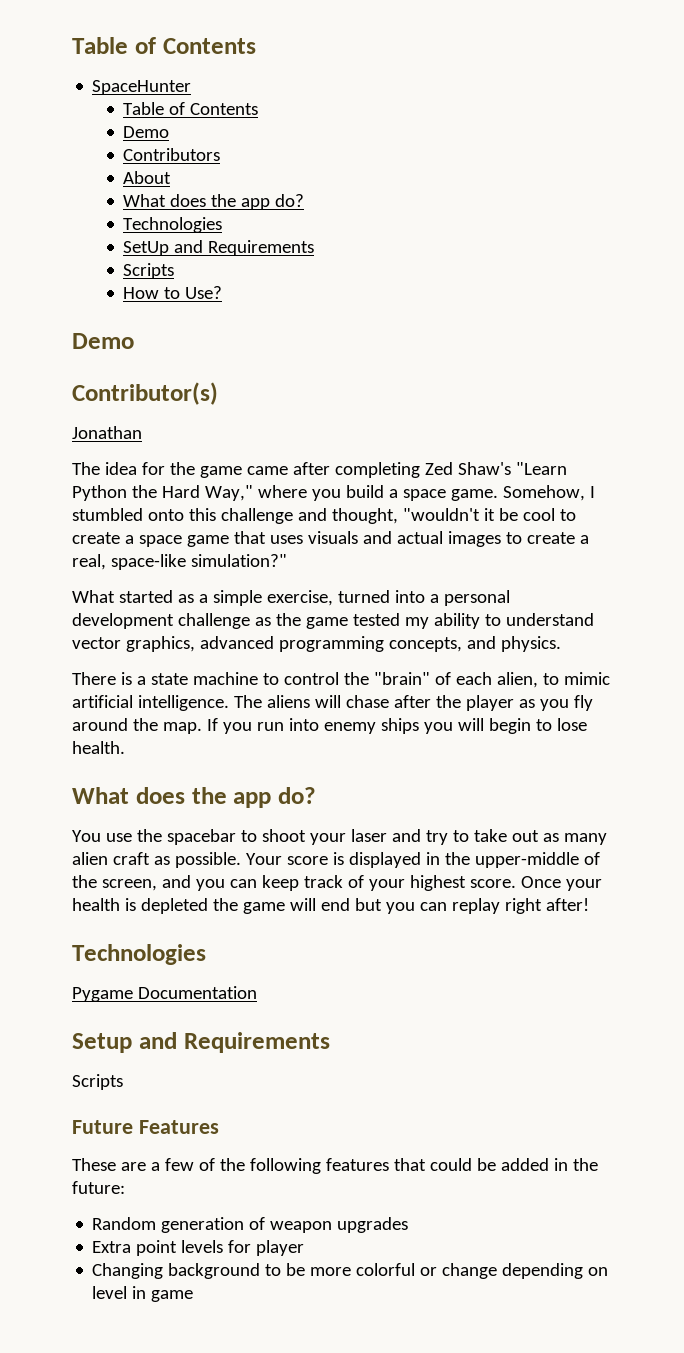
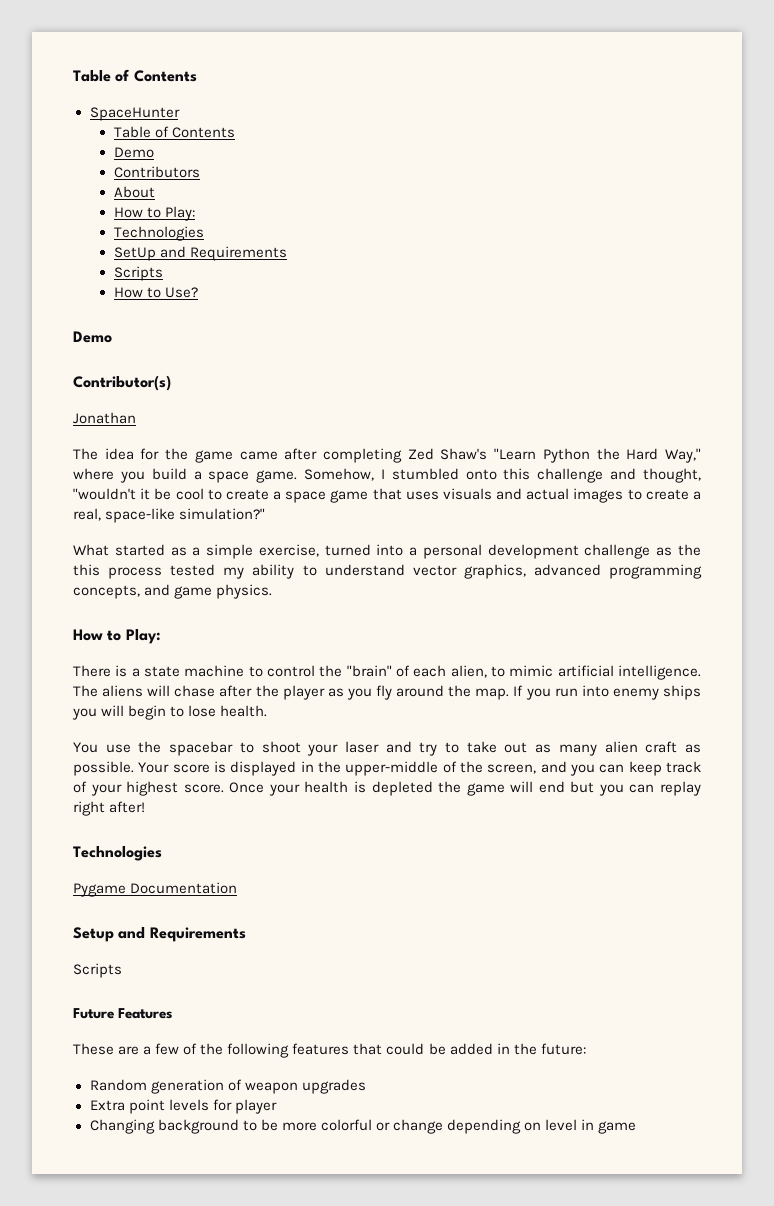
  About
- What does the app do?
+ How to Play:
- What started as a simple exercise, turned into a personal development challenge as the game tested my ability to understand vector graphics, advanced programming concepts, and physics.
+ What started as a simple exercise, turned into a personal development challenge as the this process tested my ability to understand vector graphics, advanced programming concepts, and game physics.
+ How to Play:
  If you run into enemy ships you will begin to lose health.
- What does the app do?

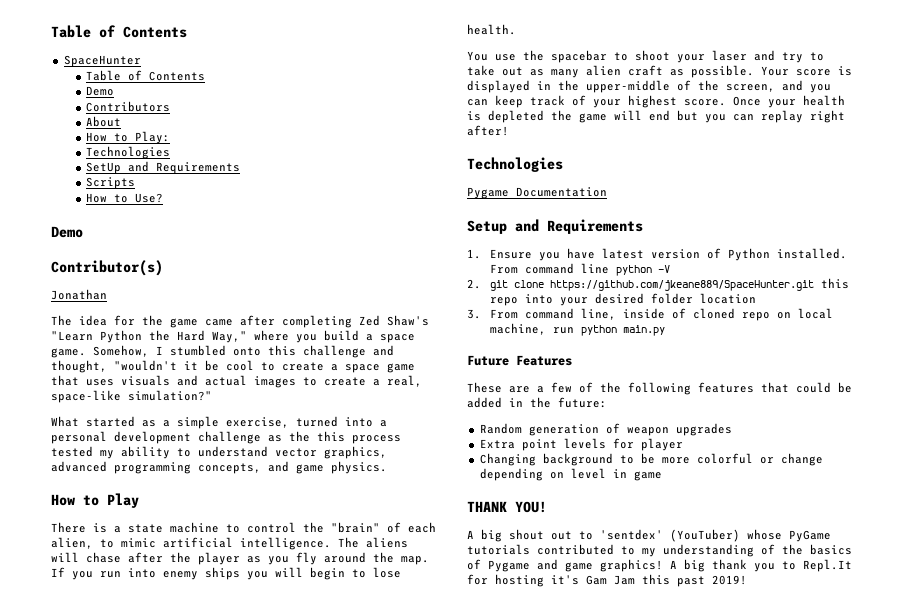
  What started as a simple exercise, turned into a personal development challenge as the this process tested my ability to understand vector graphics, advanced programming concepts, and game physics.
- How to Play:
+ How to Play
  Setup and Requirements
- Scripts
+ 1. Ensure you have latest version of Python installed. From command line python -V
+ 2. git clone https://github.com/jkeane889/SpaceHunter.git this repo into your desired folder location
+ 3. From command line, inside of cloned repo on local machine, run python main.py
+ THANK YOU!
+ A big shout out to 'sentdex' (YouTuber) whose PyGame tutorials contributed to my understanding of the basics of Pygame and game graphics! A big thank you to Repl.It for hosting it's Gam Jam this past 2019!

